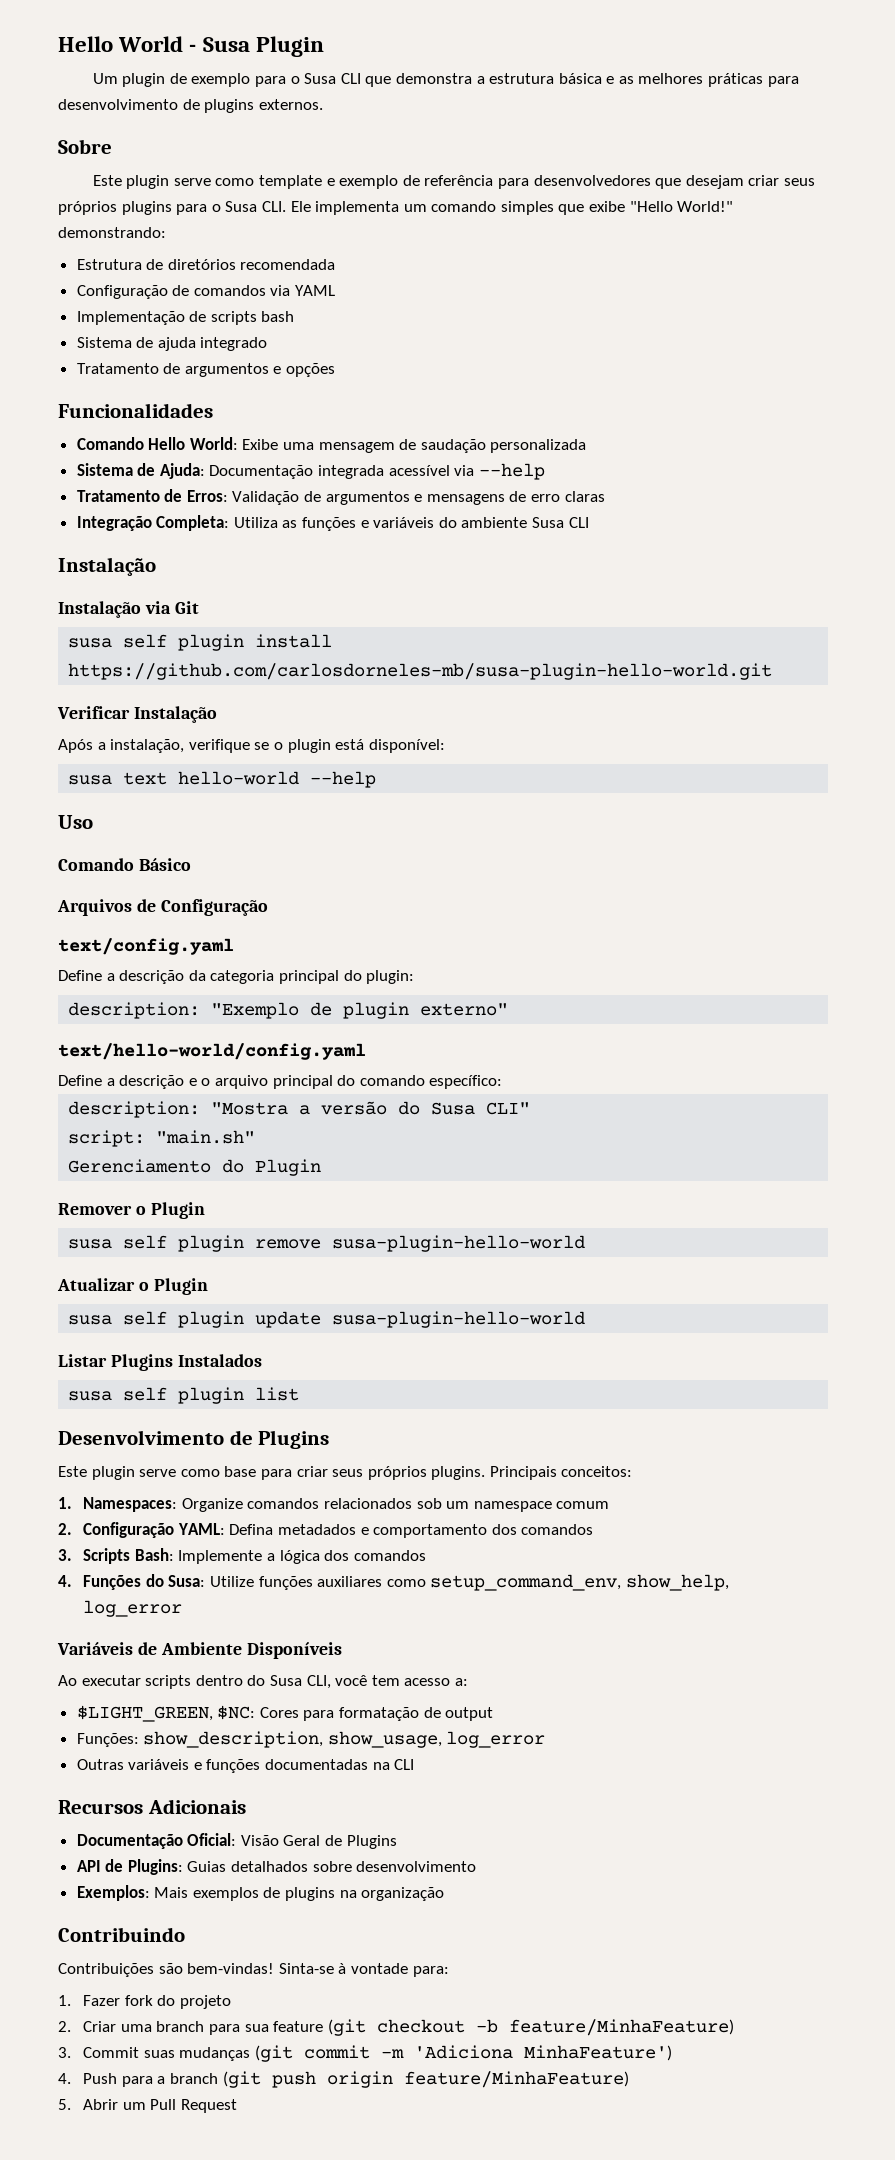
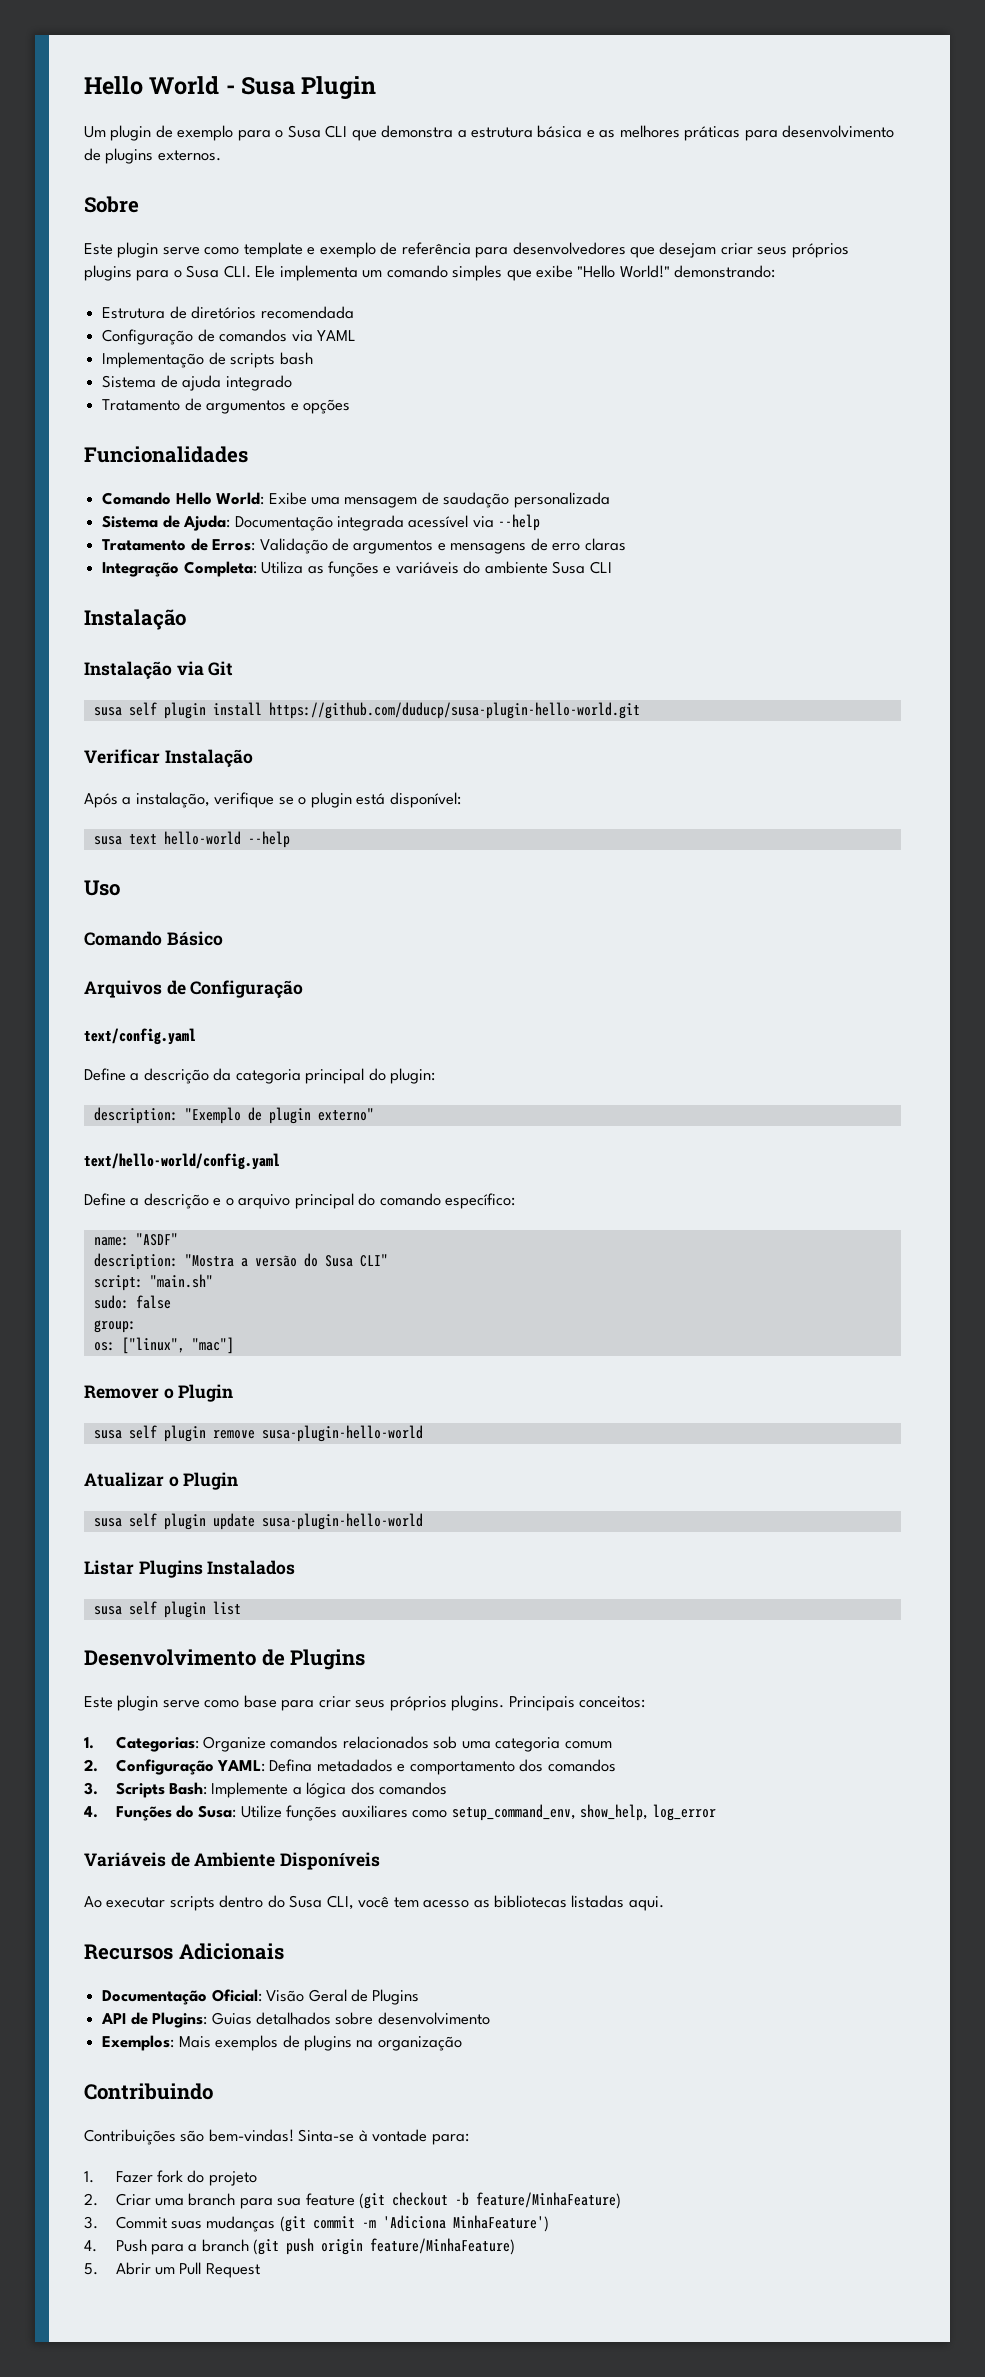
- susa self plugin install https://github.com/carlosdorneles-mb/susa-plugin-hello-world.git
+ susa self plugin install https://github.com/duducp/susa-plugin-hello-world.git
+ name: "ASDF"
- Gerenciamento do Plugin
+ sudo: false
+ group:
+ os: ["linux", "mac"]
- 1. Namespaces: Organize comandos relacionados sob um namespace comum
+ 1. Categorias: Organize comandos relacionados sob uma categoria comum
- Ao executar scripts dentro do Susa CLI, você tem acesso a:
- $LIGHT_GREEN, $NC: Cores para formatação de output
- Funções: show_description, show_usage, log_error
- Outras variáveis e funções documentadas na CLI
+ Ao executar scripts dentro do Susa CLI, você tem acesso as bibliotecas listadas aqui.

